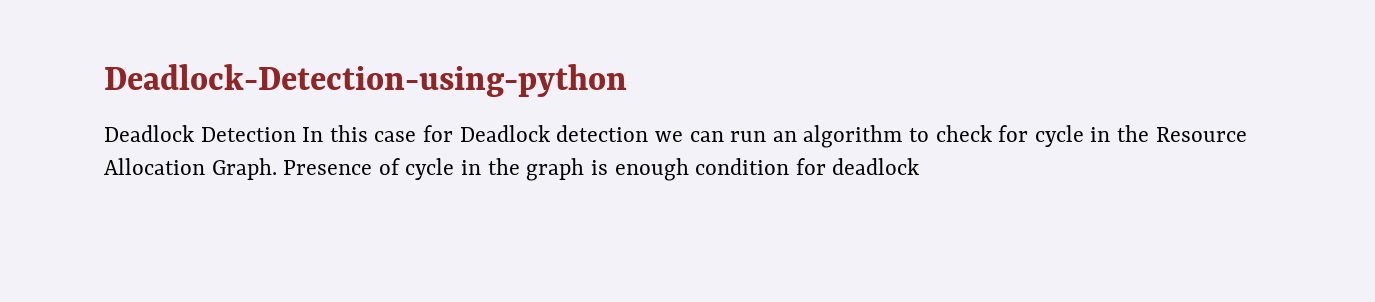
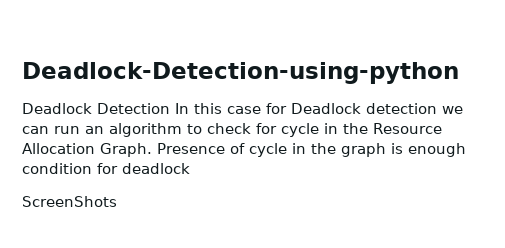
+ ScreenShots

